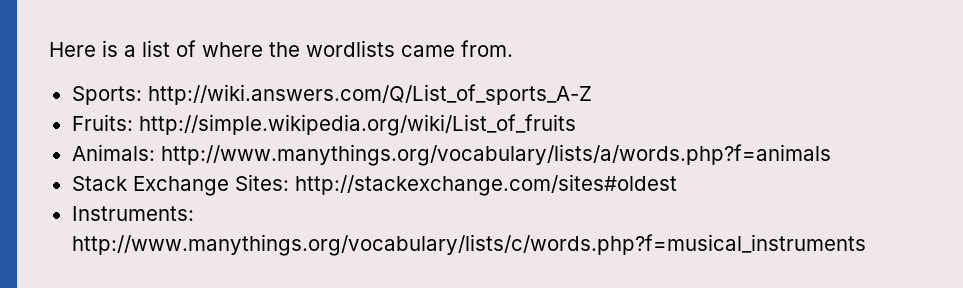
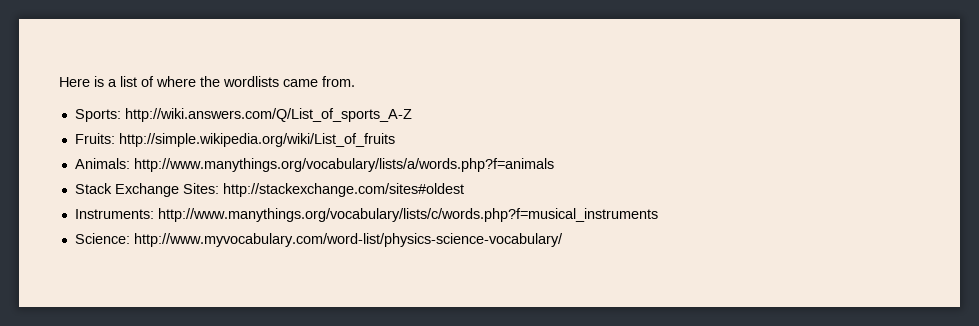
+ Science: http://www.myvocabulary.com/word-list/physics-science-vocabulary/

